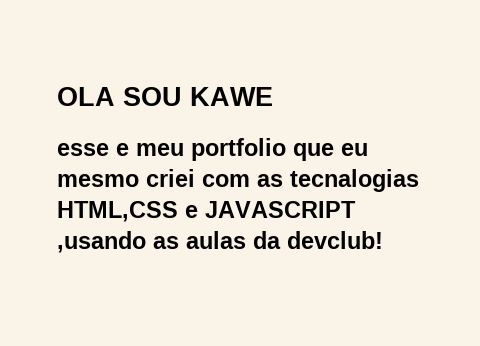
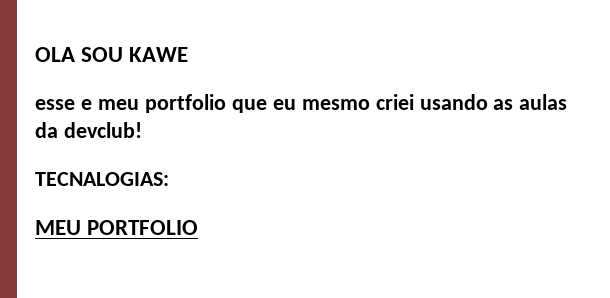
- esse e meu portfolio que eu mesmo criei com as tecnalogias HTML,CSS e JAVASCRIPT ,usando as aulas da devclub!
+ esse e meu portfolio que eu mesmo criei usando as aulas da devclub!
+ TECNALOGIAS:
+ MEU PORTFOLIO

